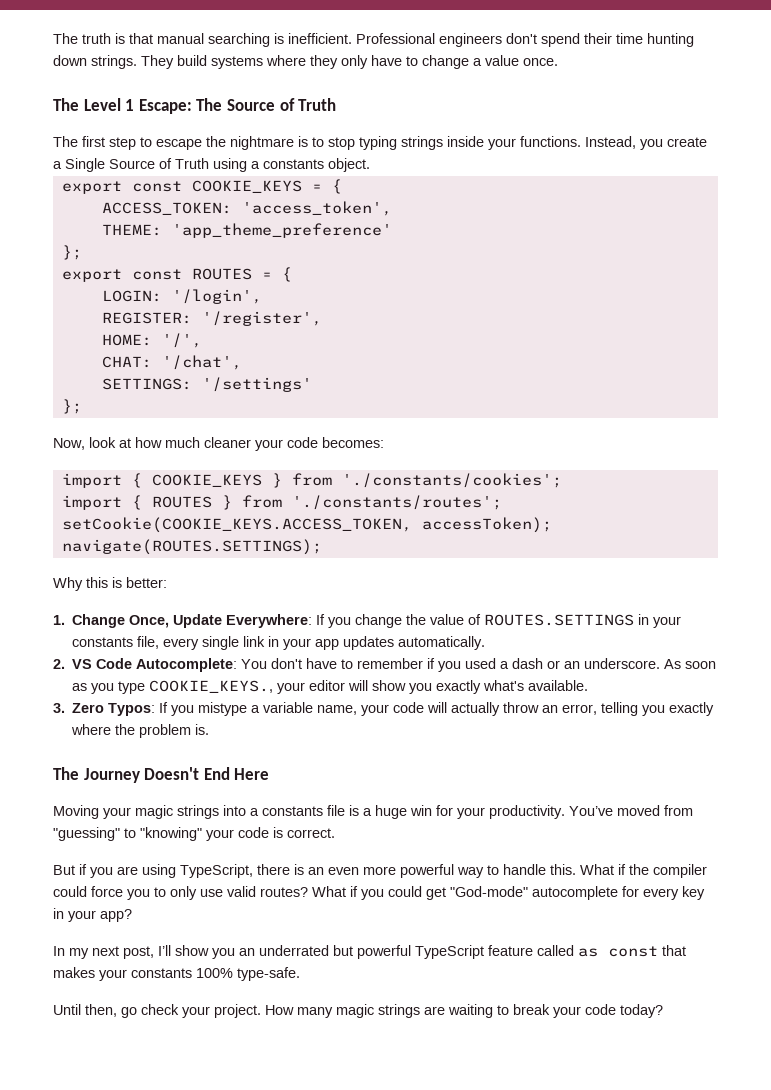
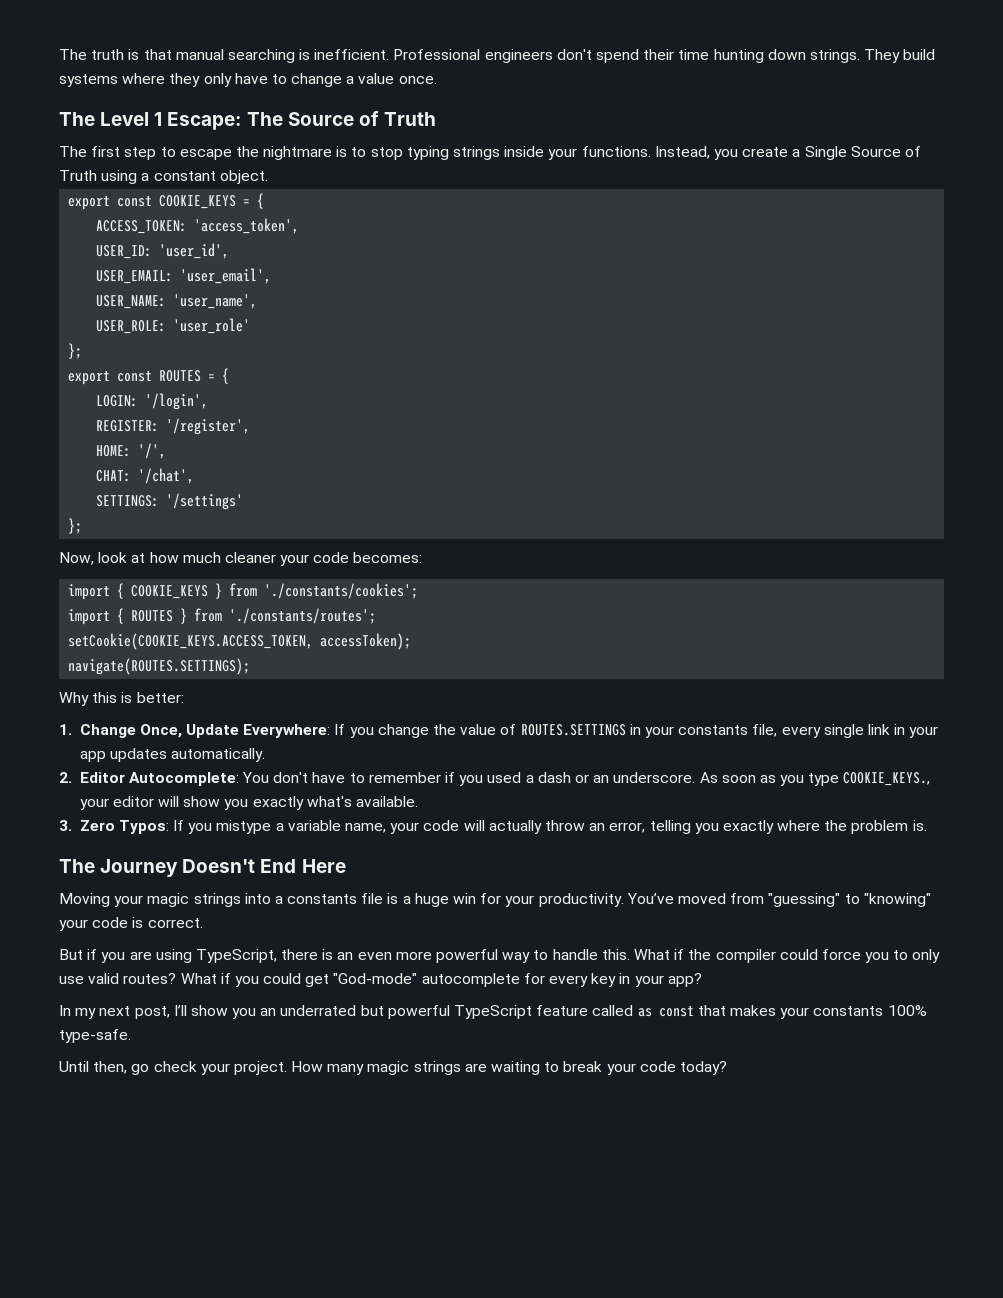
- Instead, you create a Single Source of Truth using a constants object.
+ Instead, you create a Single Source of Truth using a constant object.
- THEME: 'app_theme_preference'
+ USER_ID: 'user_id',
+ USER_EMAIL: 'user_email',
+ USER_NAME: 'user_name',
+ USER_ROLE: 'user_role'
- 2. VS Code Autocomplete: You don't have to remember if you used a dash or an underscore.
+ 2. Editor Autocomplete: You don't have to remember if you used a dash or an underscore.

